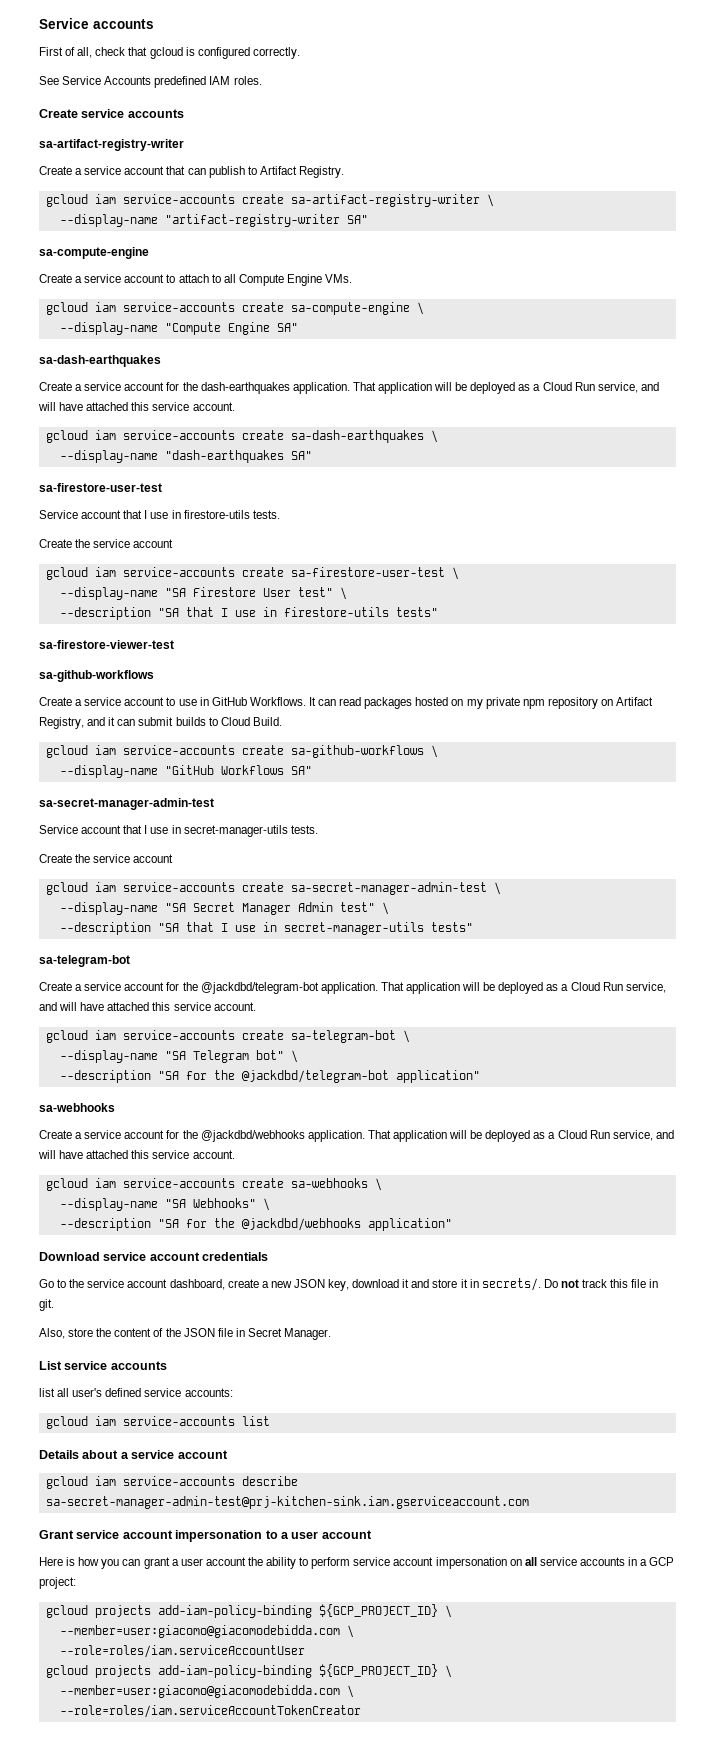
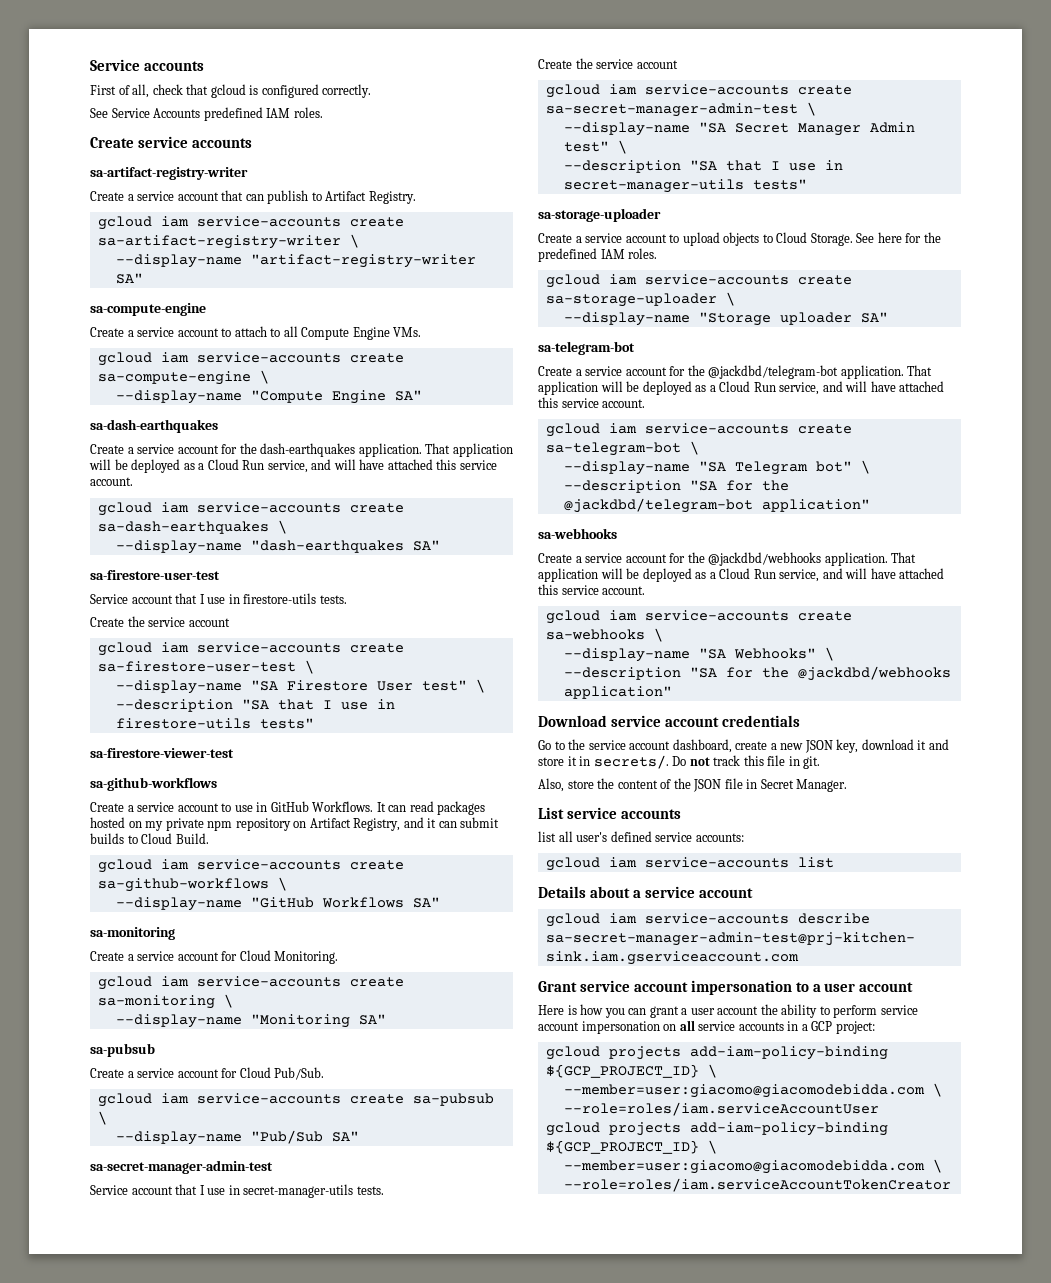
  --display-name "GitHub Workflows SA"
+ sa-monitoring
+ Create a service account for Cloud Monitoring.
+ gcloud iam service-accounts create sa-monitoring \
+ --display-name "Monitoring SA"
+ sa-pubsub
+ Create a service account for Cloud Pub/Sub.
+ gcloud iam service-accounts create sa-pubsub \
+ --display-name "Pub/Sub SA"
  --description "SA that I use in secret-manager-utils tests"
+ sa-storage-uploader
+ Create a service account to upload objects to Cloud Storage. See here for the predefined IAM roles.
+ gcloud iam service-accounts create sa-storage-uploader \
+ --display-name "Storage uploader SA"

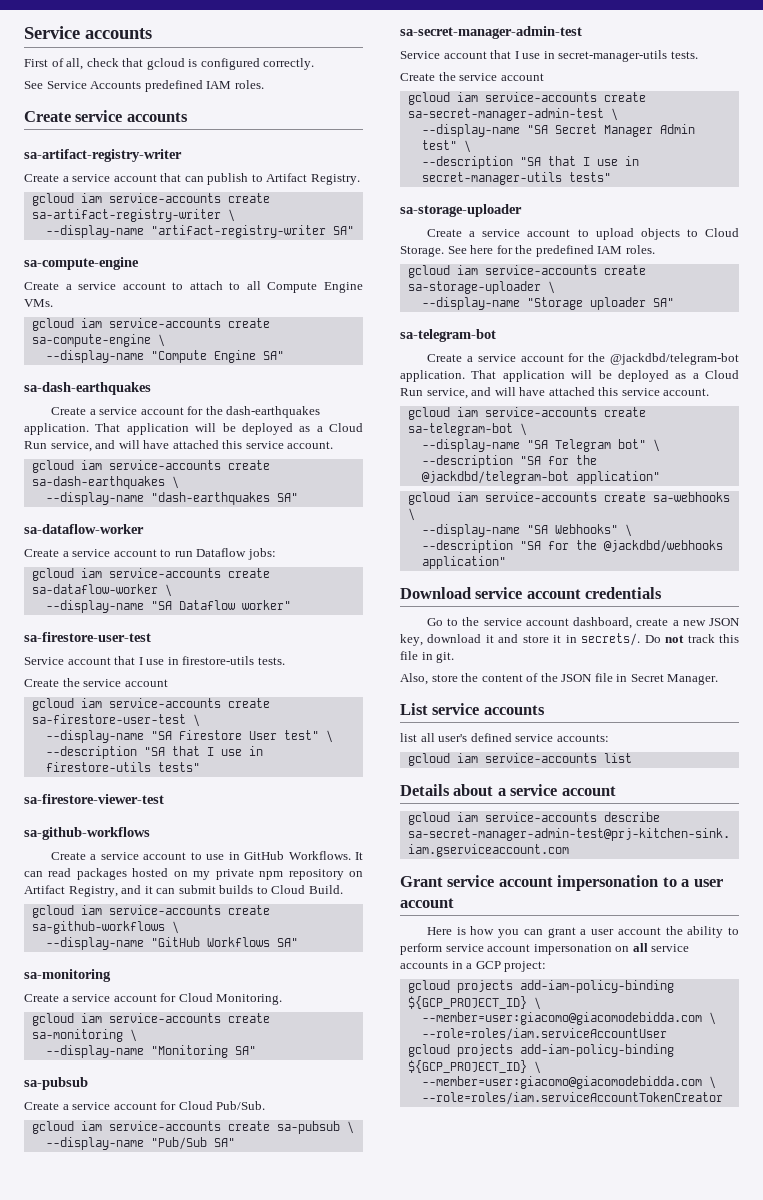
  --display-name "dash-earthquakes SA"
+ sa-dataflow-worker
+ Create a service account to run Dataflow jobs:
+ gcloud iam service-accounts create sa-dataflow-worker \
+ --display-name "SA Dataflow worker"
  --description "SA for the @jackdbd/telegram-bot application"
- sa-webhooks
- Create a service account for the @jackdbd/webhooks application. That application will be deployed as a Cloud Run service, and will have attached this service account.

